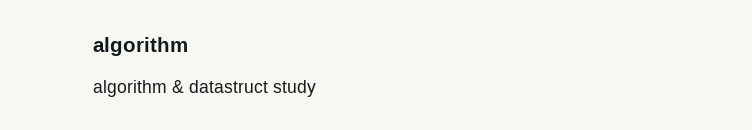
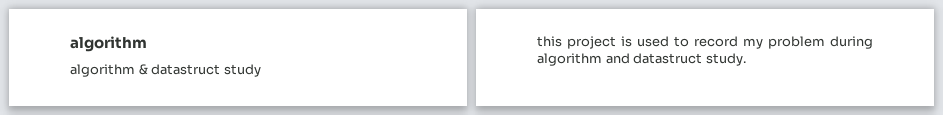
+ this project is used to record my problem during algorithm and datastruct study.

